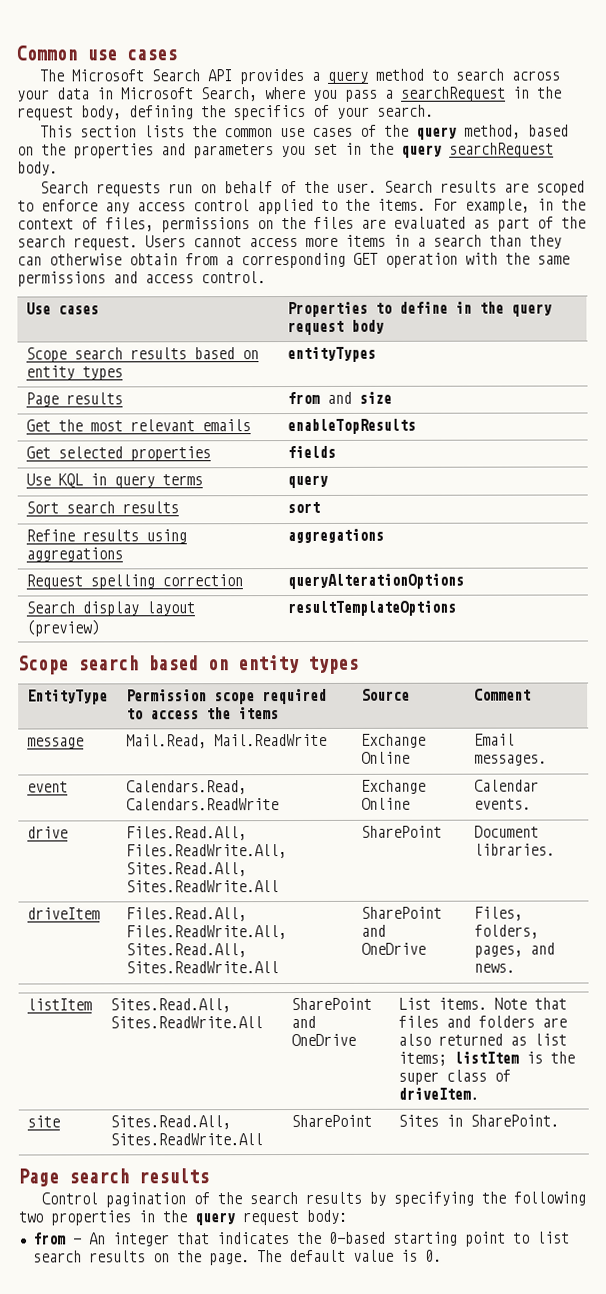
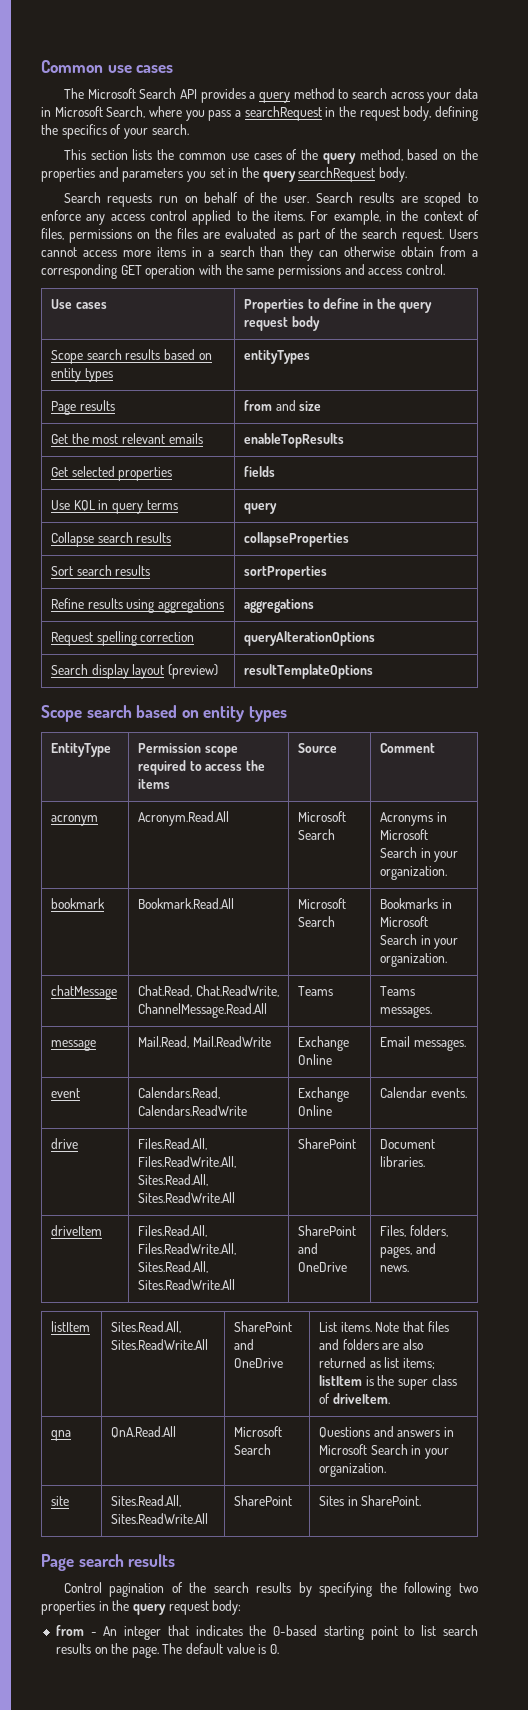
+ Collapse search results | collapseProperties
- Sort search results | sort
+ Sort search results | sortProperties
+ acronym | Acronym.Read.All | Microsoft Search | Acronyms in Microsoft Search in your organization.
+ bookmark | Bookmark.Read.All | Microsoft Search | Bookmarks in Microsoft Search in your organization.
+ chatMessage | Chat.Read, Chat.ReadWrite, ChannelMessage.Read.All | Teams | Teams messages.
+ qna | QnA.Read.All | Microsoft Search | Questions and answers in Microsoft Search in your organization.

